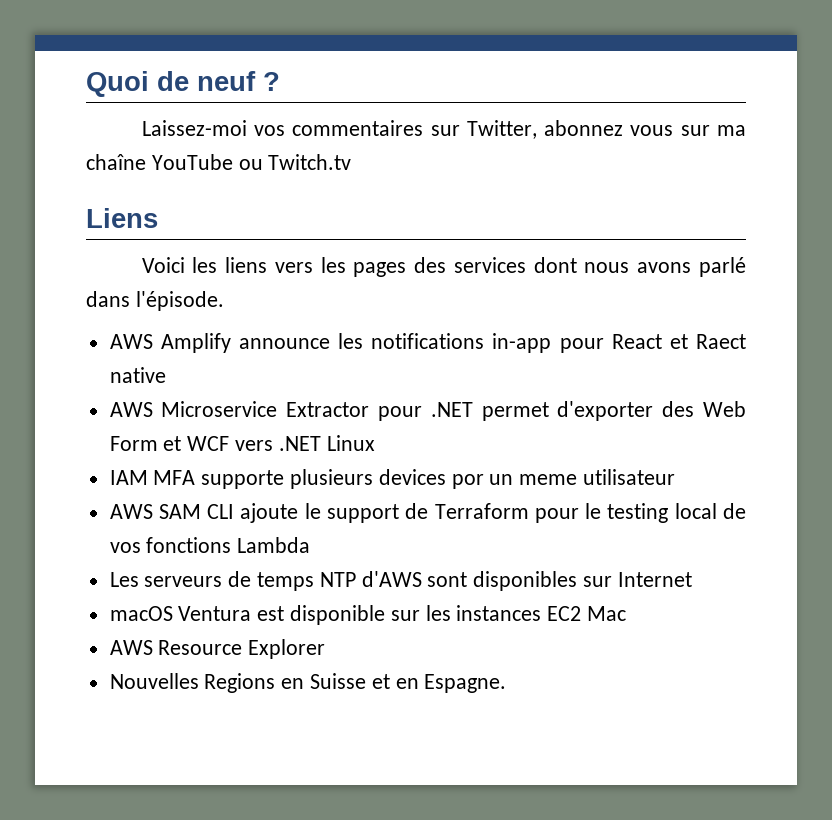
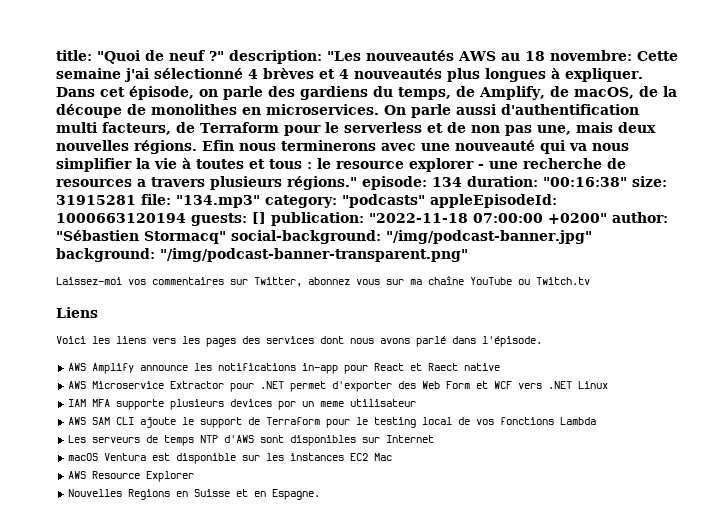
- Quoi de neuf ?
+ title: "Quoi de neuf ?" description: "Les nouveautés AWS au 18 novembre: Cette semaine j'ai sélectionné 4 brèves et 4 nouveautés plus longues à expliquer. Dans cet épisode, on parle des gardiens du temps, de Amplify, de macOS, de la découpe de monolithes en microservices. On parle aussi d'authentification multi facteurs, de Terraform pour le serverless et de non pas une, mais deux nouvelles régions. Efin nous terminerons avec une nouveauté qui va nous simplifier la vie à toutes et tous : le resource explorer - une recherche de resources a travers plusieurs régions." episode: 134 duration: "00:16:38" size: 31915281 file: "134.mp3" category: "podcasts" appleEpisodeId: 1000663120194 guests: [] publication: "2022-11-18 07:00:00 +0200" author: "Sébastien Stormacq" social-background: "/img/podcast-banner.jpg" background: "/img/podcast-banner-transparent.png"

